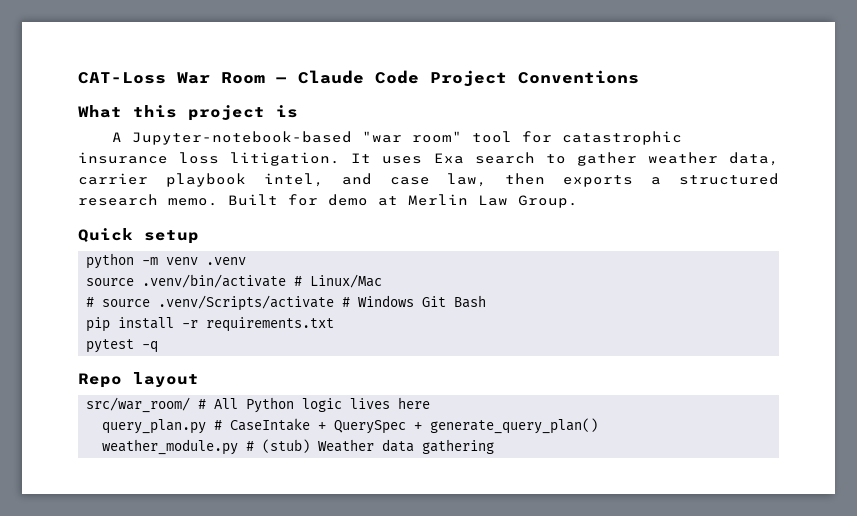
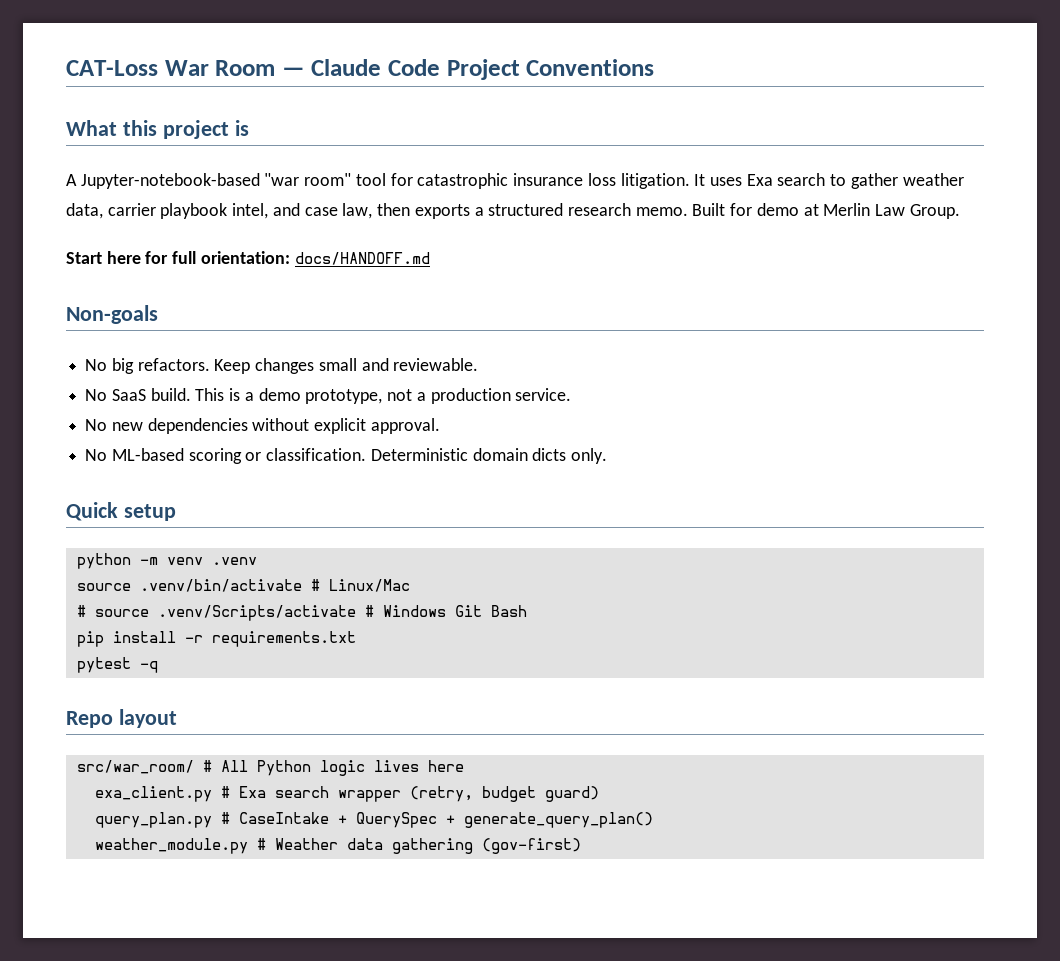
+ Start here for full orientation: docs/HANDOFF.md
+ Non-goals
+ No big refactors. Keep changes small and reviewable.
+ No SaaS build. This is a demo prototype, not a production service.
+ No new dependencies without explicit approval.
+ No ML-based scoring or classification. Deterministic domain dicts only.
+ exa_client.py # Exa search wrapper (retry, budget guard)
- weather_module.py # (stub) Weather data gathering
+ weather_module.py # Weather data gathering (gov-first)

